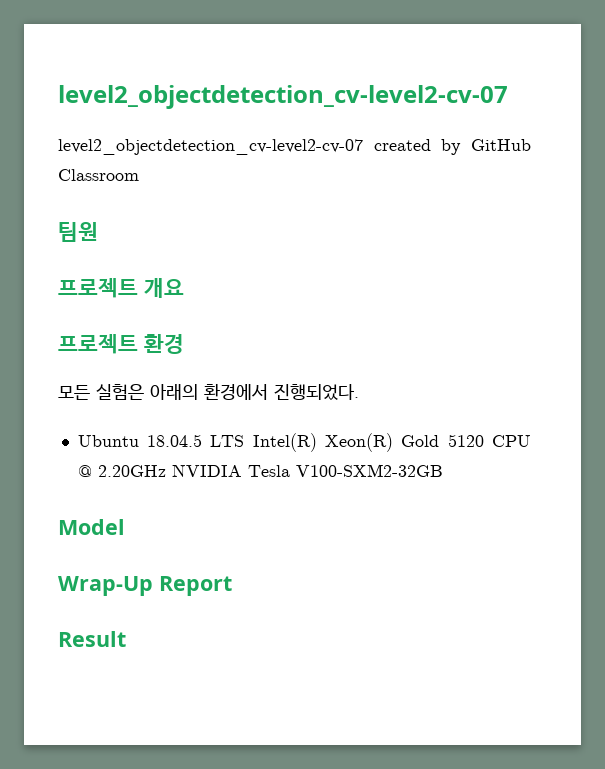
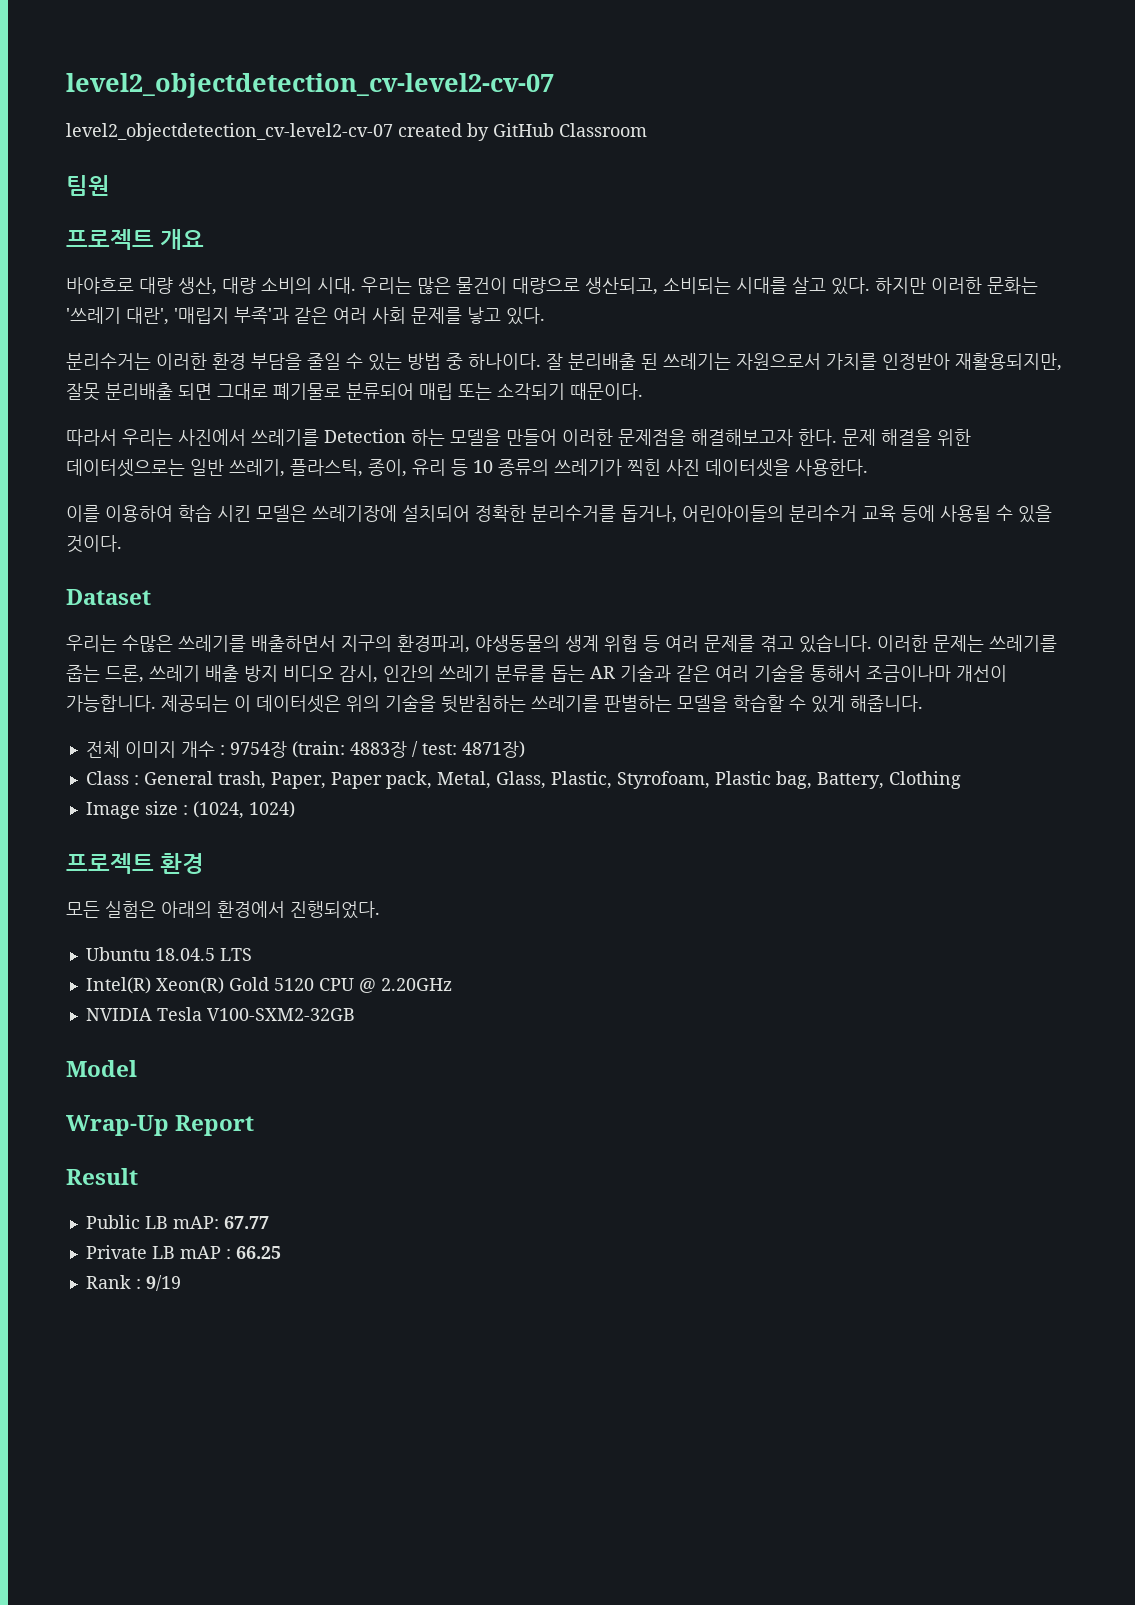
+ 바야흐로 대량 생산, 대량 소비의 시대. 우리는 많은 물건이 대량으로 생산되고, 소비되는 시대를 살고 있다. 하지만 이러한 문화는 '쓰레기 대란', '매립지 부족'과 같은 여러 사회 문제를 낳고 있다.
+ 분리수거는 이러한 환경 부담을 줄일 수 있는 방법 중 하나이다. 잘 분리배출 된 쓰레기는 자원으로서 가치를 인정받아 재활용되지만, 잘못 분리배출 되면 그대로 폐기물로 분류되어 매립 또는 소각되기 때문이다.
+ 따라서 우리는 사진에서 쓰레기를 Detection 하는 모델을 만들어 이러한 문제점을 해결해보고자 한다. 문제 해결을 위한 데이터셋으로는 일반 쓰레기, 플라스틱, 종이, 유리 등 10 종류의 쓰레기가 찍힌 사진 데이터셋을 사용한다.
+ 이를 이용하여 학습 시킨 모델은 쓰레기장에 설치되어 정확한 분리수거를 돕거나, 어린아이들의 분리수거 교육 등에 사용될 수 있을 것이다.
+ Dataset
+ 우리는 수많은 쓰레기를 배출하면서 지구의 환경파괴, 야생동물의 생계 위협 등 여러 문제를 겪고 있습니다. 이러한 문제는 쓰레기를 줍는 드론, 쓰레기 배출 방지 비디오 감시, 인간의 쓰레기 분류를 돕는 AR 기술과 같은 여러 기술을 통해서 조금이나마 개선이 가능합니다. 제공되는 이 데이터셋은 위의 기술을 뒷받침하는 쓰레기를 판별하는 모델을 학습할 수 있게 해줍니다.
+ 전체 이미지 개수 : 9754장 (train: 4883장 / test: 4871장)
+ Class : General trash, Paper, Paper pack, Metal, Glass, Plastic, Styrofoam, Plastic bag, Battery, Clothing
+ Image size : (1024, 1024)
- Ubuntu 18.04.5 LTS Intel(R) Xeon(R) Gold 5120 CPU @ 2.20GHz NVIDIA Tesla V100-SXM2-32GB
+ Ubuntu 18.04.5 LTS
+ Intel(R) Xeon(R) Gold 5120 CPU @ 2.20GHz
+ NVIDIA Tesla V100-SXM2-32GB
+ Public LB mAP: 67.77
+ Private LB mAP : 66.25
+ Rank : 9/19

